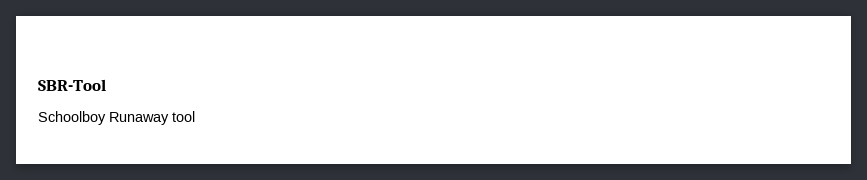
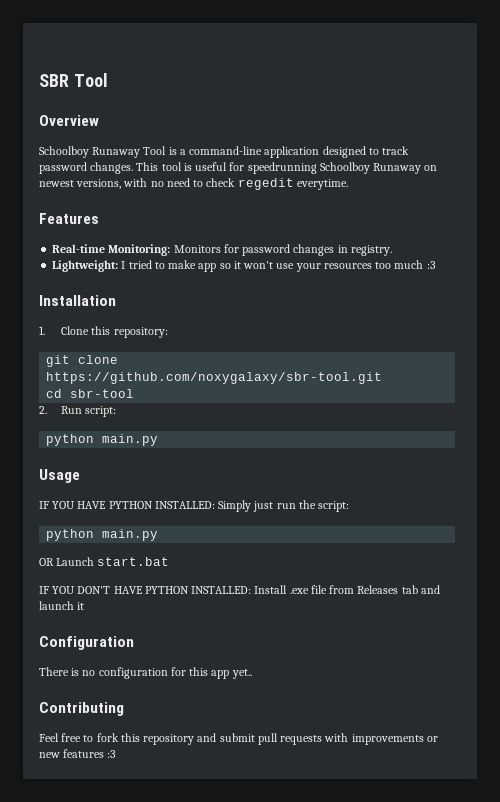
- SBR-Tool
- Schoolboy Runaway tool
+ SBR Tool
+ Overview
+ Schoolboy Runaway Tool is a command-line application designed to track password changes. This tool is useful for speedrunning Schoolboy Runaway on newest versions, with no need to check regedit everytime.
+ Features
+ Real-time Monitoring: Monitors for password changes in registry.
+ Lightweight: I tried to make app so it won't use your resources too much :3
+ Installation
+ 1. Clone this repository:
+ git clone https://github.com/noxygalaxy/sbr-tool.git
+ cd sbr-tool
+ 2. Run script:
+ python main.py
+ Usage
+ IF YOU HAVE PYTHON INSTALLED: Simply just run the script:
+ python main.py
+ OR Launch start.bat
+ IF YOU DON'T HAVE PYTHON INSTALLED: Install .exe file from Releases tab and launch it
+ Configuration
+ There is no configuration for this app yet..
+ Contributing
+ Feel free to fork this repository and submit pull requests with improvements or new features :3

